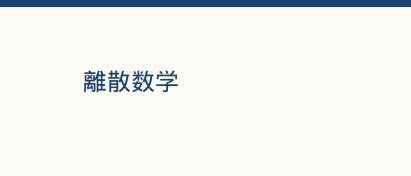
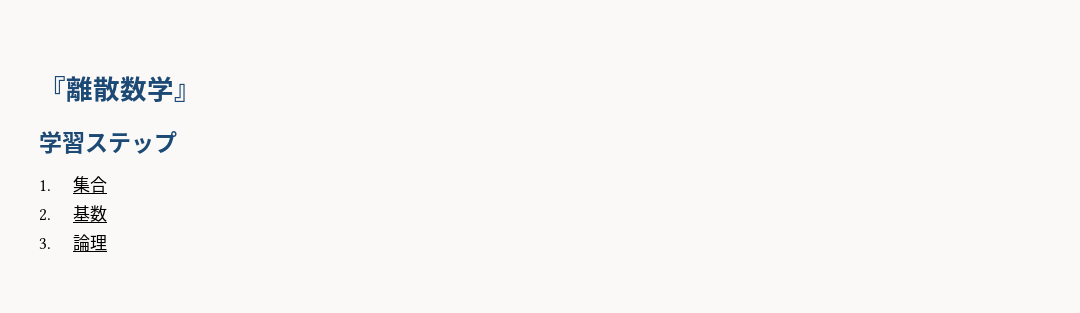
- 離散数学
+ 『離散数学』
+ 学習ステップ
+ 1.集合
+ 2.基数
+ 3.論理

